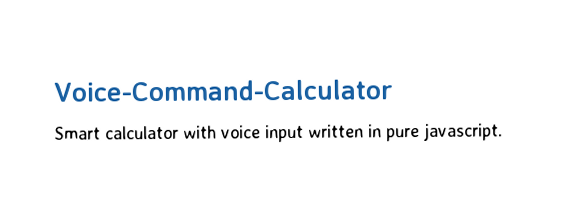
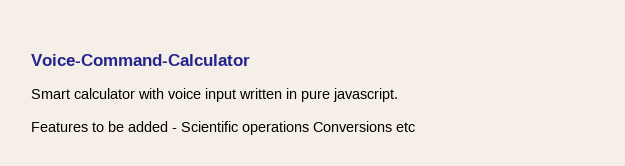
+ Features to be added - Scientific operations Conversions etc

